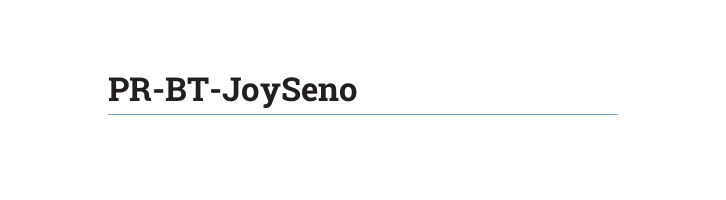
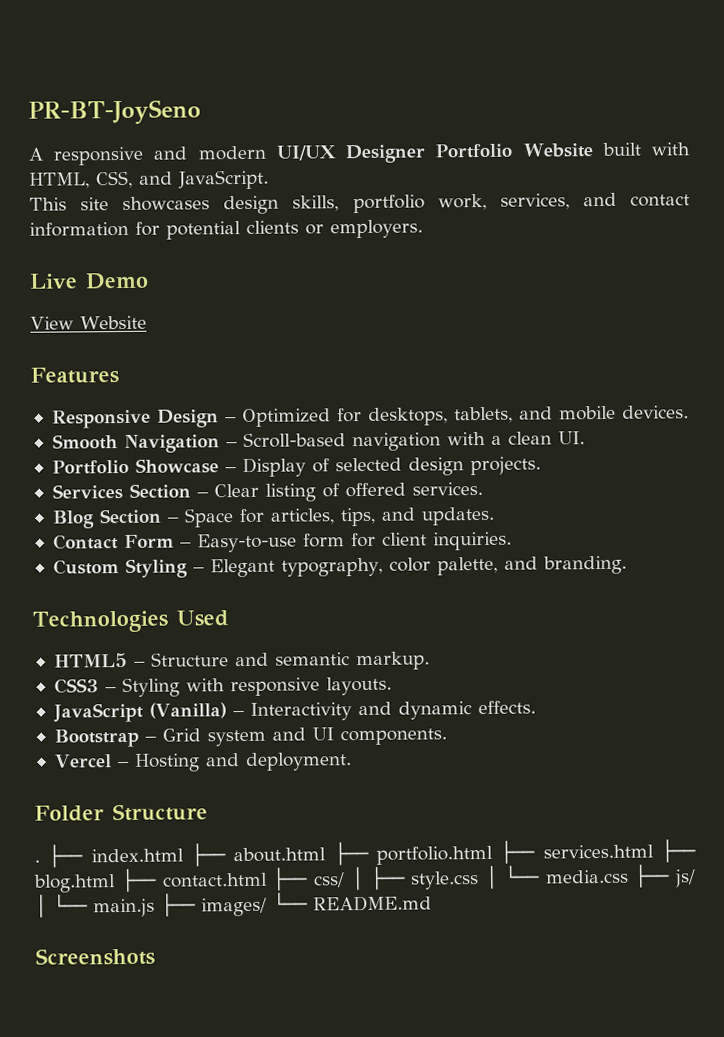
+ A responsive and modern UI/UX Designer Portfolio Website built with HTML, CSS, and JavaScript.
+ This site showcases design skills, portfolio work, services, and contact information for potential clients or employers.
+ Live Demo
+ View Website
+ Features
+ Responsive Design – Optimized for desktops, tablets, and mobile devices.
+ Smooth Navigation – Scroll-based navigation with a clean UI.
+ Portfolio Showcase – Display of selected design projects.
+ Services Section – Clear listing of offered services.
+ Blog Section – Space for articles, tips, and updates.
+ Contact Form – Easy-to-use form for client inquiries.
+ Custom Styling – Elegant typography, color palette, and branding.
+ Technologies Used
+ HTML5 – Structure and semantic markup.
+ CSS3 – Styling with responsive layouts.
+ JavaScript (Vanilla) – Interactivity and dynamic effects.
+ Bootstrap – Grid system and UI components.
+ Vercel – Hosting and deployment.
+ Folder Structure
+ . ├── index.html ├── about.html ├── portfolio.html ├── services.html ├── blog.html ├── contact.html ├── css/ │ ├── style.css │ └── media.css ├── js/ │ └── main.js ├── images/ └── README.md
+ Screenshots

